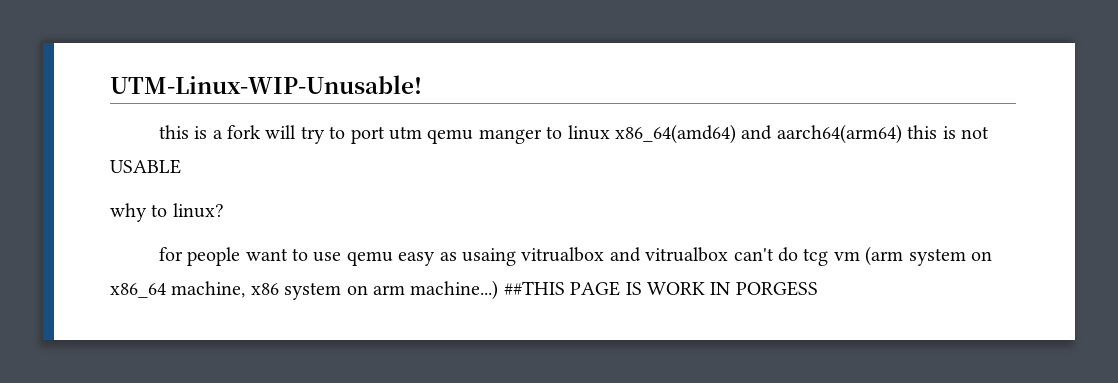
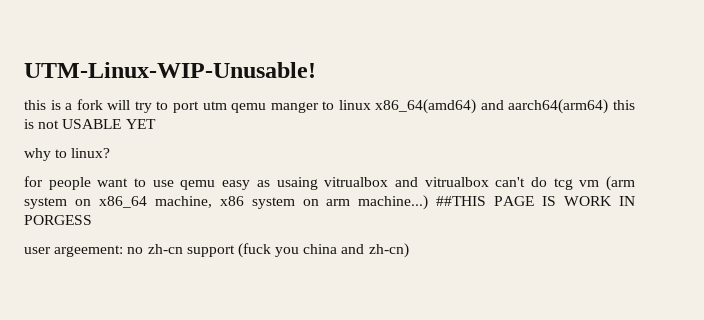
- this is a fork will try to port utm qemu manger to linux x86_64(amd64) and aarch64(arm64) this is not USABLE
+ this is a fork will try to port utm qemu manger to linux x86_64(amd64) and aarch64(arm64) this is not USABLE YET
+ user argeement: no zh-cn support (fuck you china and zh-cn)

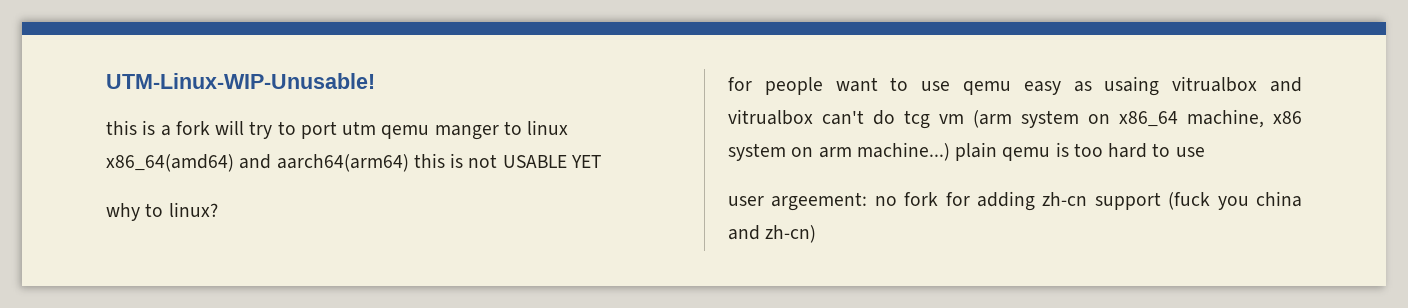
- for people want to use qemu easy as usaing vitrualbox and vitrualbox can't do tcg vm (arm system on x86_64 machine, x86 system on arm machine...) ##THIS PAGE IS WORK IN PORGESS
+ for people want to use qemu easy as usaing vitrualbox and vitrualbox can't do tcg vm (arm system on x86_64 machine, x86 system on arm machine...) plain qemu is too hard to use
- user argeement: no zh-cn support (fuck you china and zh-cn)
+ user argeement: no fork for adding zh-cn support (fuck you china and zh-cn)

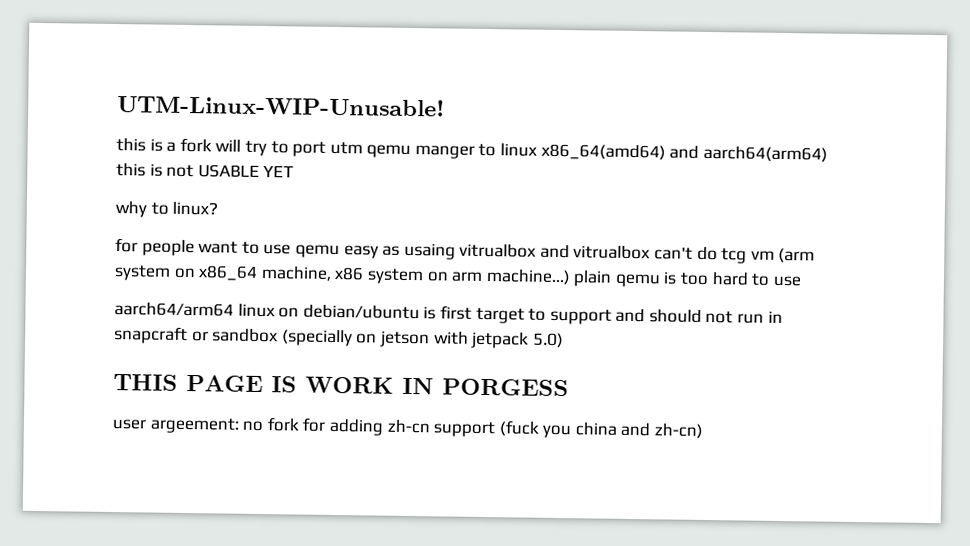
+ aarch64/arm64 linux on debian/ubuntu is first target to support and should not run in snapcraft or sandbox (specially on jetson with jetpack 5.0)
+ THIS PAGE IS WORK IN PORGESS

